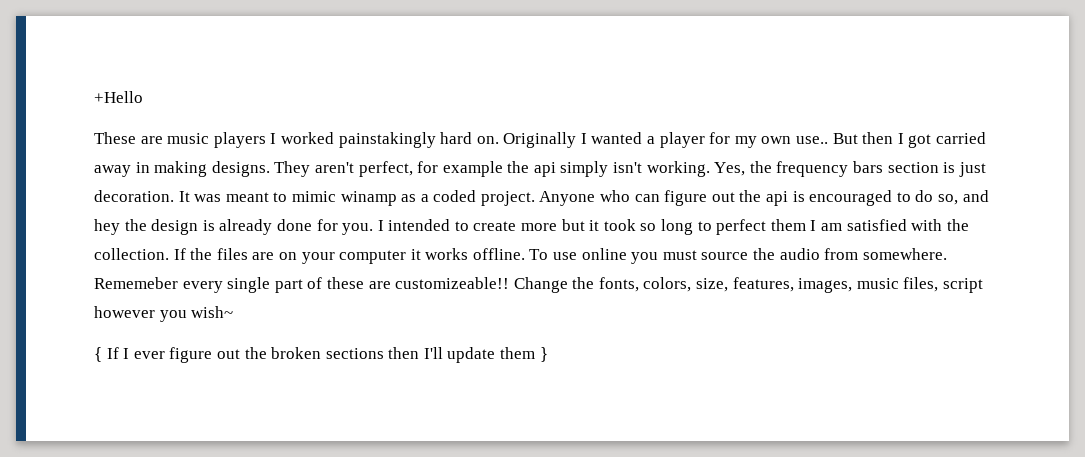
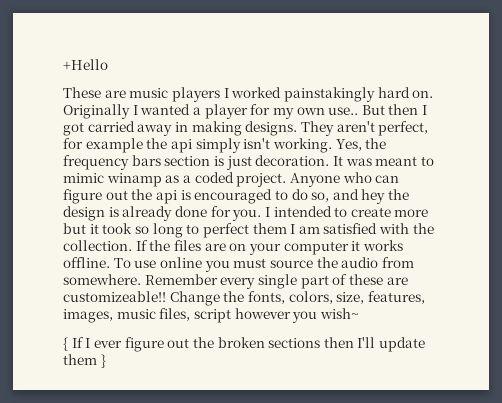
- Rememeber every single part of these are customizeable!!
+ Remember every single part of these are customizeable!!

